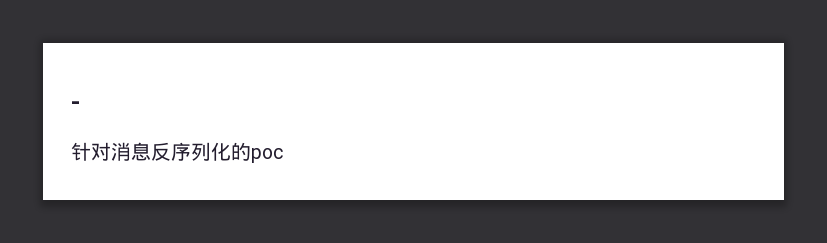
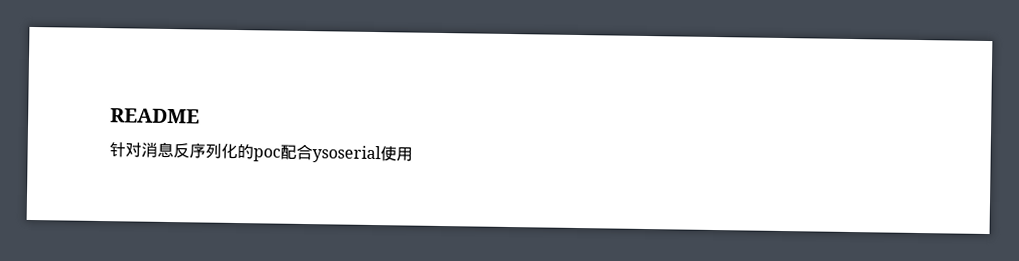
- -
+ README
- 针对消息反序列化的poc
+ 针对消息反序列化的poc配合ysoserial使用

